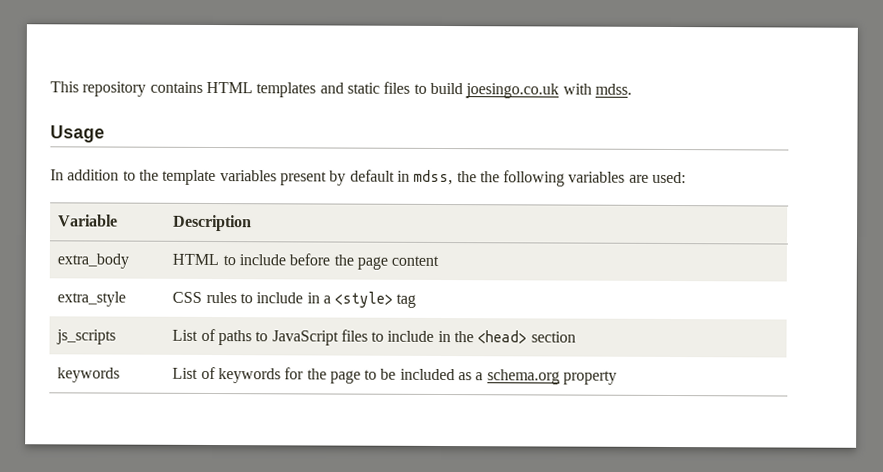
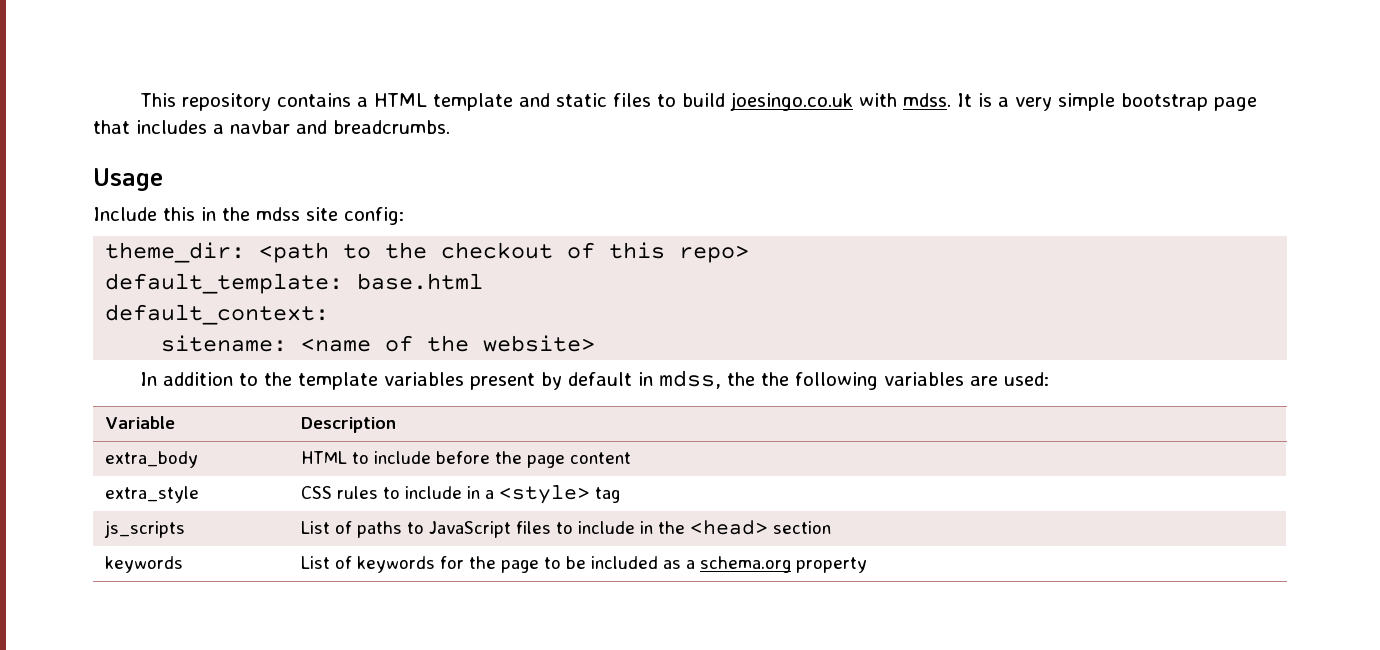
- This repository contains HTML templates and static files to build joesingo.co.uk with mdss.
+ This repository contains a HTML template and static files to build joesingo.co.uk with mdss. It is a very simple bootstrap page that includes a navbar and breadcrumbs.
  Usage
+ Include this in the mdss site config:
+ theme_dir: <path to the checkout of this repo>
+ default_template: base.html
+ default_context:
+ sitename: <name of the website>

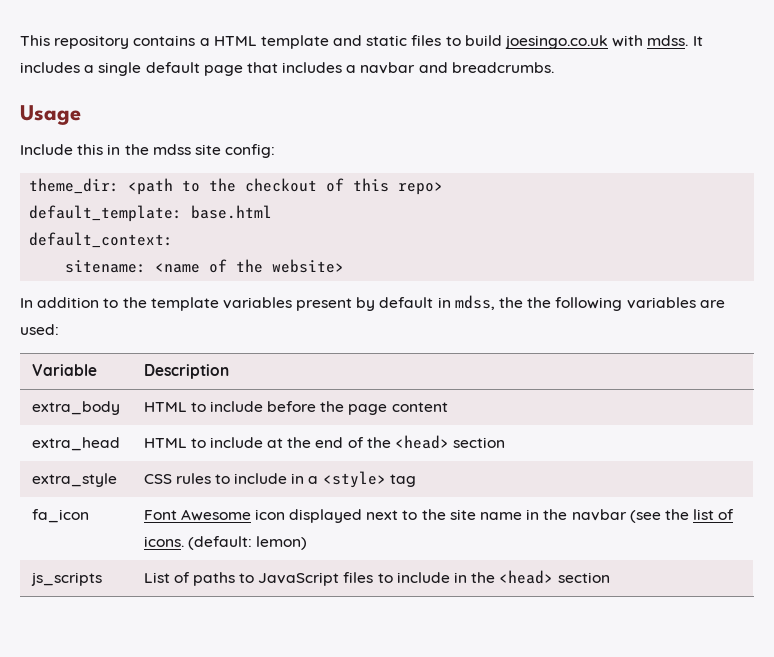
- It is a very simple bootstrap page that includes a navbar and breadcrumbs.
+ It includes a single default page that includes a navbar and breadcrumbs.
+ extra_head | HTML to include at the end of the <head> section
+ fa_icon | Font Awesome icon displayed next to the site name in the navbar (see the list of icons. (default: lemon)
- keywords | List of keywords for the page to be included as a schema.org property

